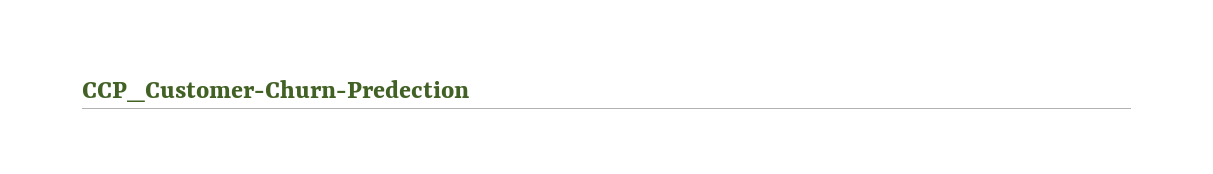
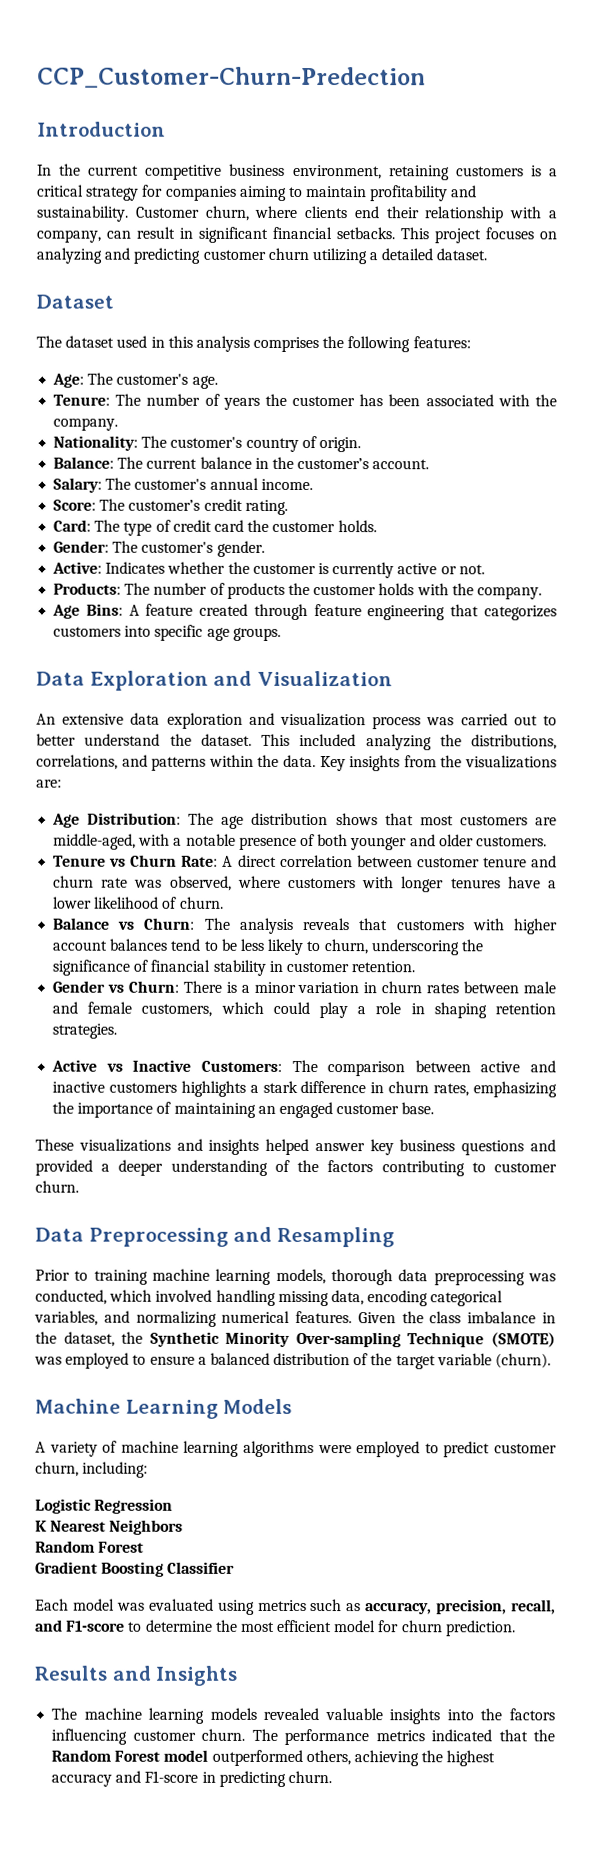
+ Introduction
+ In the current competitive business environment, retaining customers is a critical strategy for companies aiming to maintain profitability and sustainability. Customer churn, where clients end their relationship with a company, can result in significant financial setbacks. This project focuses on analyzing and predicting customer churn utilizing a detailed dataset.
+ Dataset
+ The dataset used in this analysis comprises the following features:
+ Age: The customer's age.
+ Tenure: The number of years the customer has been associated with the company.
+ Nationality: The customer's country of origin.
+ Balance: The current balance in the customer’s account.
+ Salary: The customer's annual income.
+ Score: The customer’s credit rating.
+ Card: The type of credit card the customer holds.
+ Gender: The customer's gender.
+ Active: Indicates whether the customer is currently active or not.
+ Products: The number of products the customer holds with the company.
+ Age Bins: A feature created through feature engineering that categorizes customers into specific age groups.
+ Data Exploration and Visualization
+ An extensive data exploration and visualization process was carried out to better understand the dataset. This included analyzing the distributions, correlations, and patterns within the data. Key insights from the visualizations are:
+ Age Distribution: The age distribution shows that most customers are middle-aged, with a notable presence of both younger and older customers.
+ Tenure vs Churn Rate: A direct correlation between customer tenure and churn rate was observed, where customers with longer tenures have a lower likelihood of churn.
+ Balance vs Churn: The analysis reveals that customers with higher account balances tend to be less likely to churn, underscoring the significance of financial stability in customer retention.
+ Gender vs Churn: There is a minor variation in churn rates between male and female customers, which could play a role in shaping retention strategies.
+ Active vs Inactive Customers: The comparison between active and inactive customers highlights a stark difference in churn rates, emphasizing the importance of maintaining an engaged customer base.
+ These visualizations and insights helped answer key business questions and provided a deeper understanding of the factors contributing to customer churn.
+ Data Preprocessing and Resampling
+ Prior to training machine learning models, thorough data preprocessing was conducted, which involved handling missing data, encoding categorical variables, and normalizing numerical features. Given the class imbalance in the dataset, the Synthetic Minority Over-sampling Technique (SMOTE) was employed to ensure a balanced distribution of the target variable (churn).
+ Machine Learning Models
+ A variety of machine learning algorithms were employed to predict customer churn, including:
+ Logistic Regression
+ K Nearest Neighbors
+ Random Forest
+ Gradient Boosting Classifier
+ Each model was evaluated using metrics such as accuracy, precision, recall, and F1-score to determine the most efficient model for churn prediction.
+ Results and Insights
+ The machine learning models revealed valuable insights into the factors influencing customer churn. The performance metrics indicated that the Random Forest model outperformed others, achieving the highest accuracy and F1-score in predicting churn.

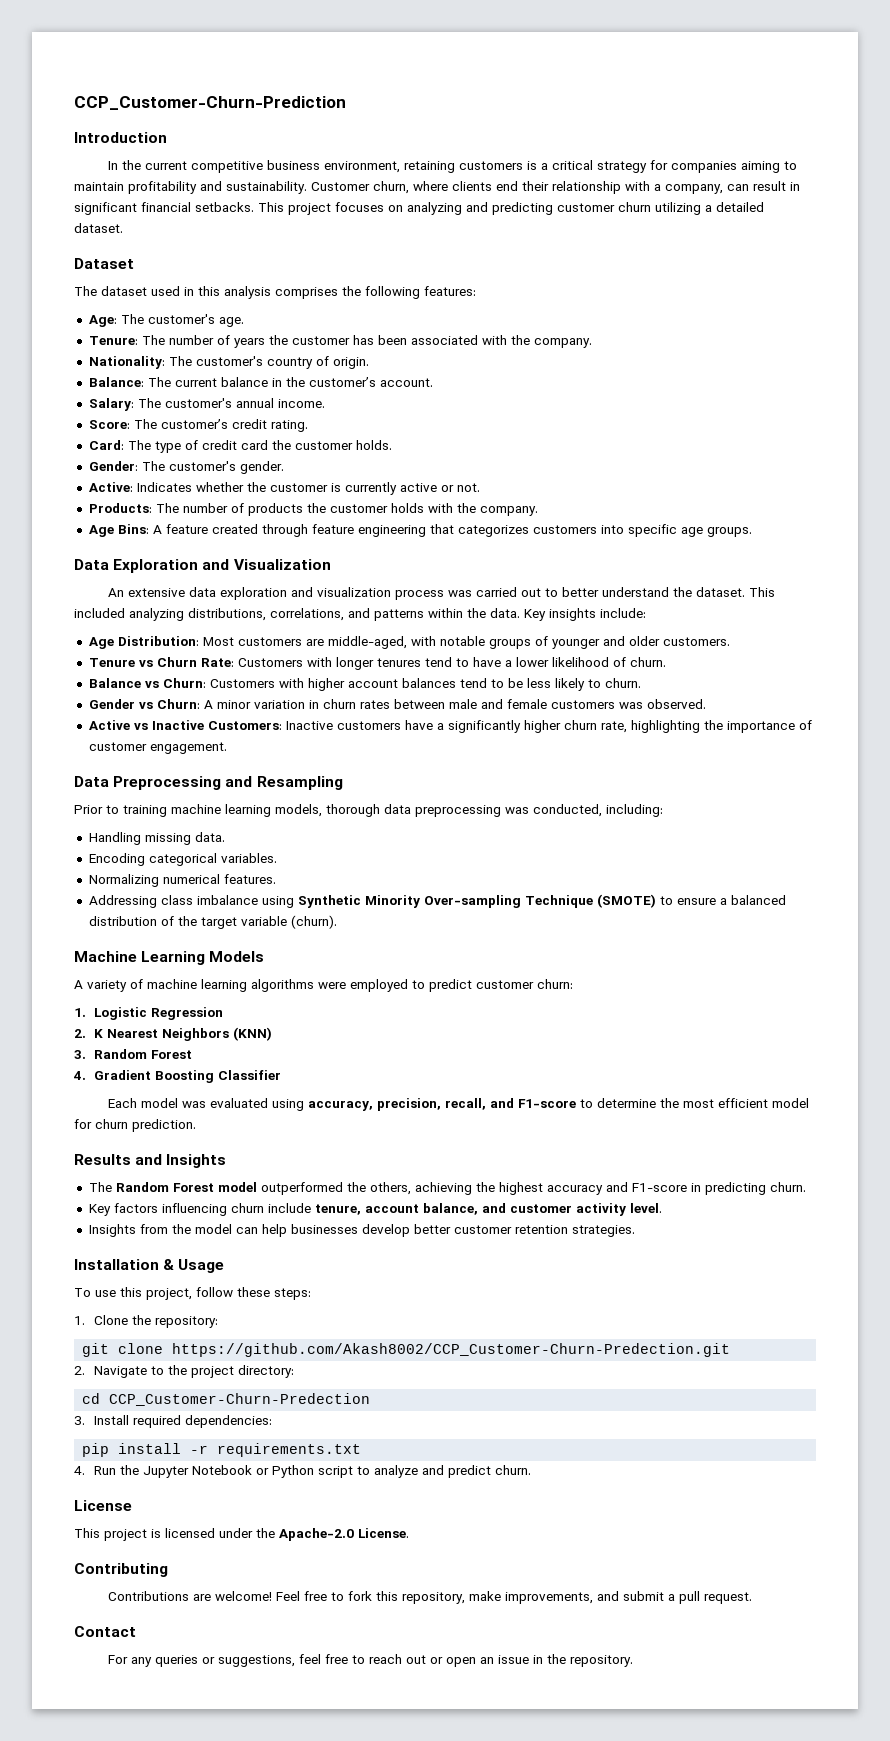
- CCP_Customer-Churn-Predection
+ CCP_Customer-Churn-Prediction
- This included analyzing the distributions, correlations, and patterns within the data.
+ This included analyzing distributions, correlations, and patterns within the data.
- Key insights from the visualizations are:
- Age Distribution: The age distribution shows that most customers are middle-aged, with a notable presence of both younger and older customers.
+ Key insights include:
+ Age Distribution: Most customers are middle-aged, with notable groups of younger and older customers.
- Tenure vs Churn Rate: A direct correlation between customer tenure and churn rate was observed, where customers with longer tenures have a lower likelihood of churn.
+ Tenure vs Churn Rate: Customers with longer tenures tend to have a lower likelihood of churn.
- Balance vs Churn: The analysis reveals that customers with higher account balances tend to be less likely to churn, underscoring the significance of financial stability in customer retention.
+ Balance vs Churn: Customers with higher account balances tend to be less likely to churn.
- Gender vs Churn: There is a minor variation in churn rates between male and female customers, which could play a role in shaping retention strategies.
- Active vs Inactive Customers: The comparison between active and inactive customers highlights a stark difference in churn rates, emphasizing the importance of maintaining an engaged customer base.
- These visualizations and insights helped answer key business questions and provided a deeper understanding of the factors contributing to customer churn.
+ Gender vs Churn: A minor variation in churn rates between male and female customers was observed.
+ Active vs Inactive Customers: Inactive customers have a significantly higher churn rate, highlighting the importance of customer engagement.
- Prior to training machine learning models, thorough data preprocessing was conducted, which involved handling missing data, encoding categorical variables, and normalizing numerical features. Given the class imbalance in the dataset, the Synthetic Minority Over-sampling Technique (SMOTE) was employed to ensure a balanced distribution of the target variable (churn).
+ Prior to training machine learning models, thorough data preprocessing was conducted, including:
+ Handling missing data.
+ Encoding categorical variables.
+ Normalizing numerical features.
+ Addressing class imbalance using Synthetic Minority Over-sampling Technique (SMOTE) to ensure a balanced distribution of the target variable (churn).
- A variety of machine learning algorithms were employed to predict customer churn, including:
- Logistic Regression
+ A variety of machine learning algorithms were employed to predict customer churn:
+ 1. Logistic Regression
- K Nearest Neighbors
- Random Forest
+ 2. K Nearest Neighbors (KNN)
+ 3. Random Forest
- Gradient Boosting Classifier
+ 4. Gradient Boosting Classifier
- Each model was evaluated using metrics such as accuracy, precision, recall, and F1-score to determine the most efficient model for churn prediction.
+ Each model was evaluated using accuracy, precision, recall, and F1-score to determine the most efficient model for churn prediction.
- The machine learning models revealed valuable insights into the factors influencing customer churn. The performance metrics indicated that the Random Forest model outperformed others, achieving the highest accuracy and F1-score in predicting churn.
+ The Random Forest model outperformed the others, achieving the highest accuracy and F1-score in predicting churn.
+ Key factors influencing churn include tenure, account balance, and customer activity level.
+ Insights from the model can help businesses develop better customer retention strategies.
+ Installation & Usage
+ To use this project, follow these steps:
+ 1. Clone the repository:
+ git clone https://github.com/Akash8002/CCP_Customer-Churn-Predection.git
+ 2. Navigate to the project directory:
+ cd CCP_Customer-Churn-Predection
+ 3. Install required dependencies:
+ pip install -r requirements.txt
+ 4. Run the Jupyter Notebook or Python script to analyze and predict churn.
+ License
+ This project is licensed under the Apache-2.0 License.
+ Contributing
+ Contributions are welcome! Feel free to fork this repository, make improvements, and submit a pull request.
+ Contact
+ For any queries or suggestions, feel free to reach out or open an issue in the repository.

